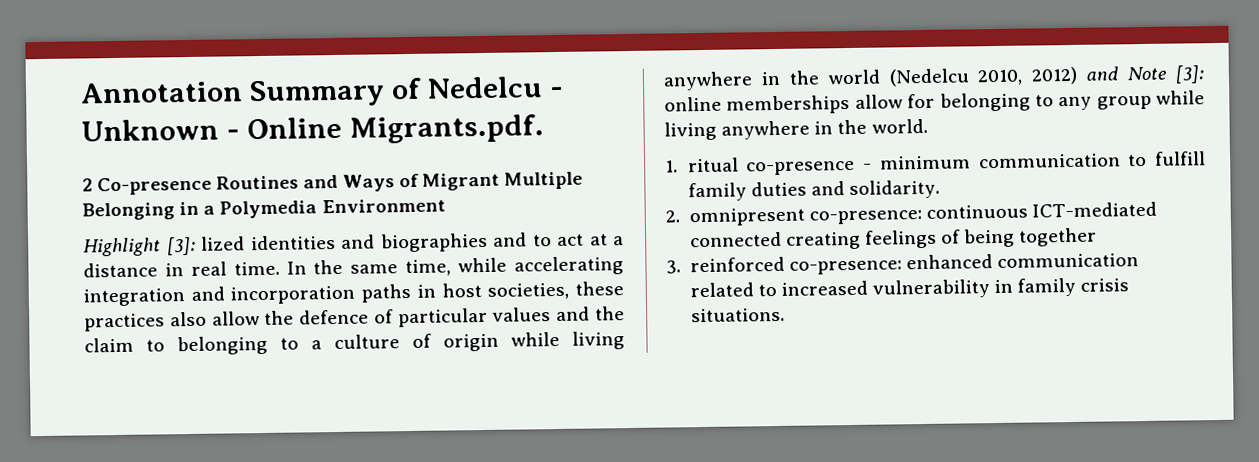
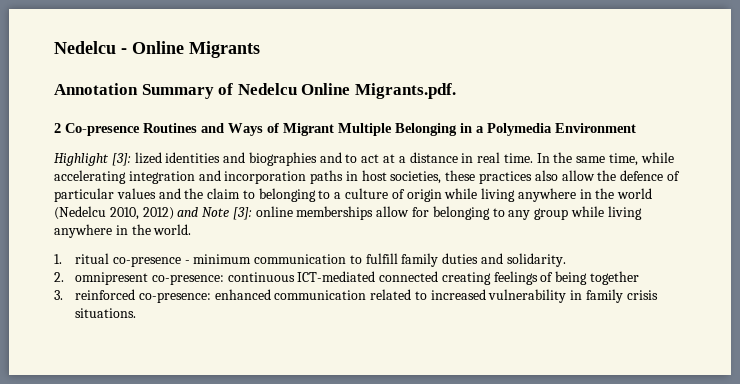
+ Nedelcu - Online Migrants
- Annotation Summary of Nedelcu - Unknown - Online Migrants.pdf.
+ Annotation Summary of Nedelcu Online Migrants.pdf.

